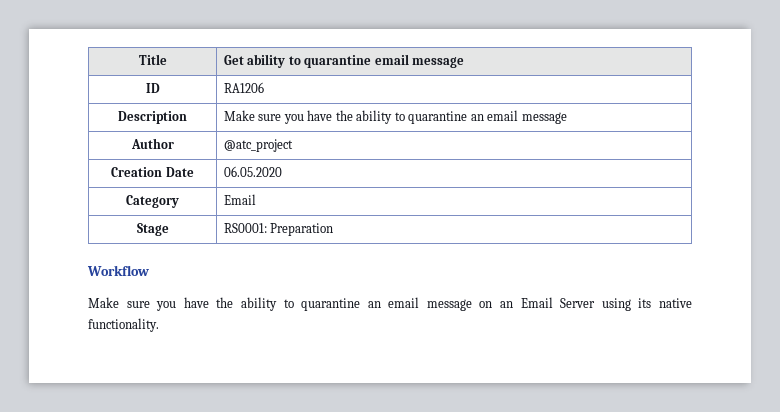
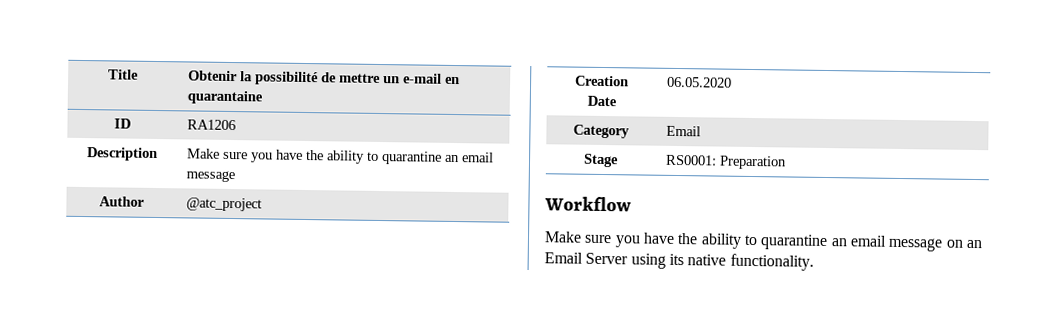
- Title | Get ability to quarantine email message
+ Title | Obtenir la possibilité de mettre un e-mail en quarantaine

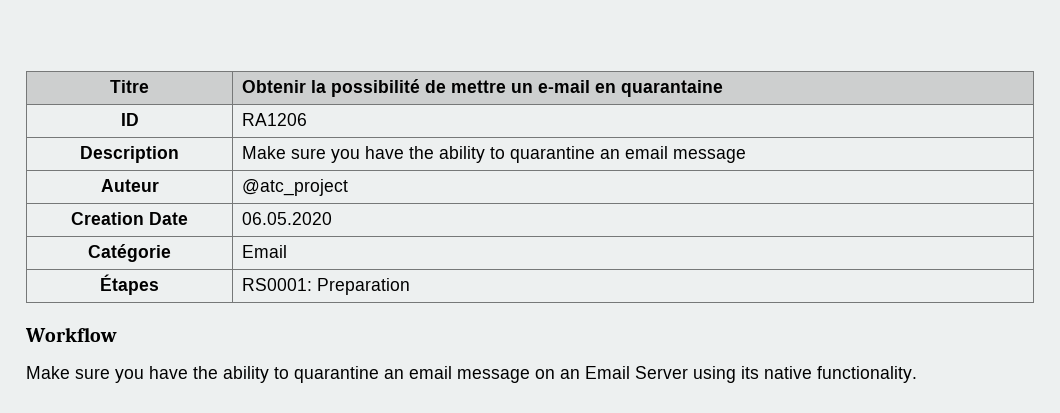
- Title | Obtenir la possibilité de mettre un e-mail en quarantaine
+ Titre | Obtenir la possibilité de mettre un e-mail en quarantaine
- Author | @atc_project
+ Auteur | @atc_project
- Category | Email
+ Catégorie | Email
- Stage | RS0001: Preparation
+ Étapes | RS0001: Preparation

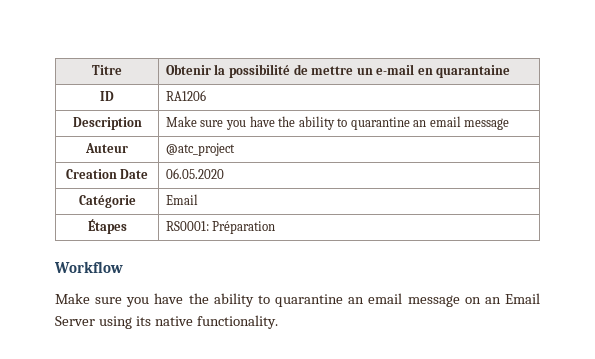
- Étapes | RS0001: Preparation
+ Étapes | RS0001: Préparation

